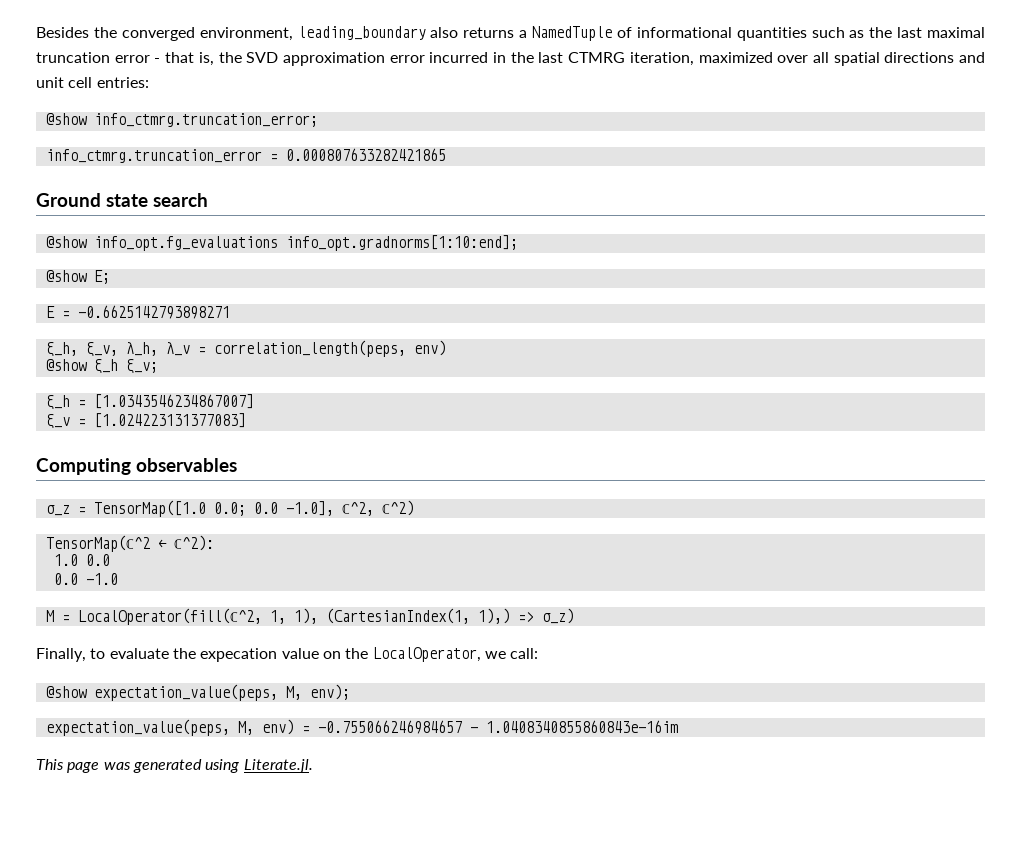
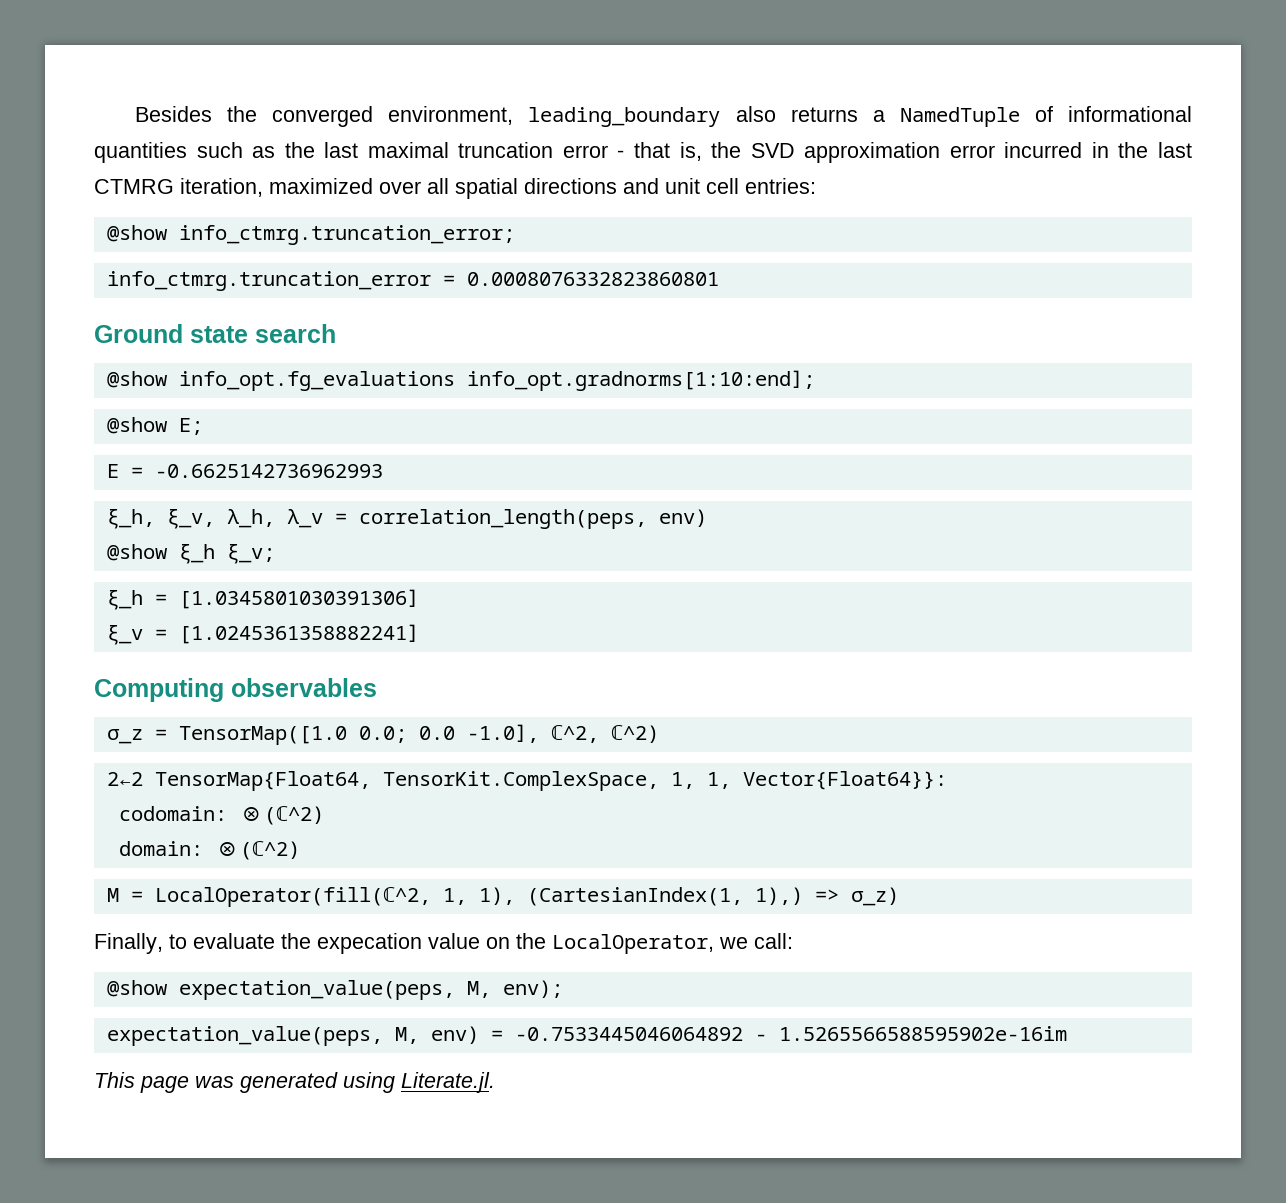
- info_ctmrg.truncation_error = 0.000807633282421865
+ info_ctmrg.truncation_error = 0.0008076332823860801
- E = -0.6625142793898271
+ E = -0.6625142736962993
- ξ_h = [1.0343546234867007]
+ ξ_h = [1.0345801030391306]
- ξ_v = [1.024223131377083]
+ ξ_v = [1.0245361358882241]
- TensorMap(ℂ^2 ← ℂ^2):
- 1.0 0.0
- 0.0 -1.0
+ 2←2 TensorMap{Float64, TensorKit.ComplexSpace, 1, 1, Vector{Float64}}:
+ codomain: ⊗(ℂ^2)
+ domain: ⊗(ℂ^2)
- expectation_value(peps, M, env) = -0.755066246984657 - 1.0408340855860843e-16im
+ expectation_value(peps, M, env) = -0.7533445046064892 - 1.5265566588595902e-16im

